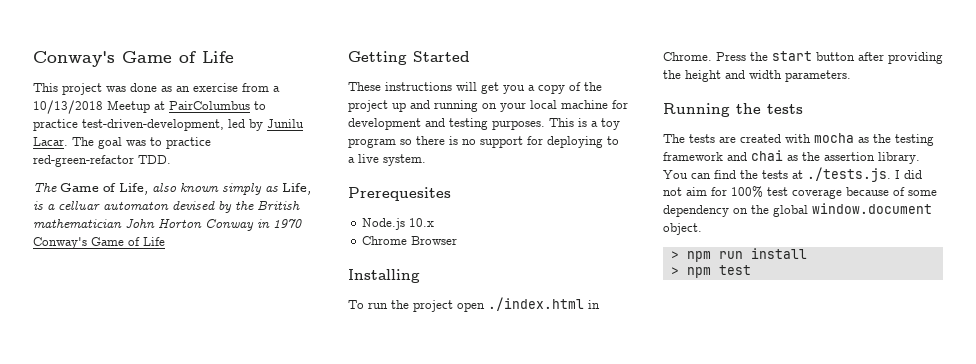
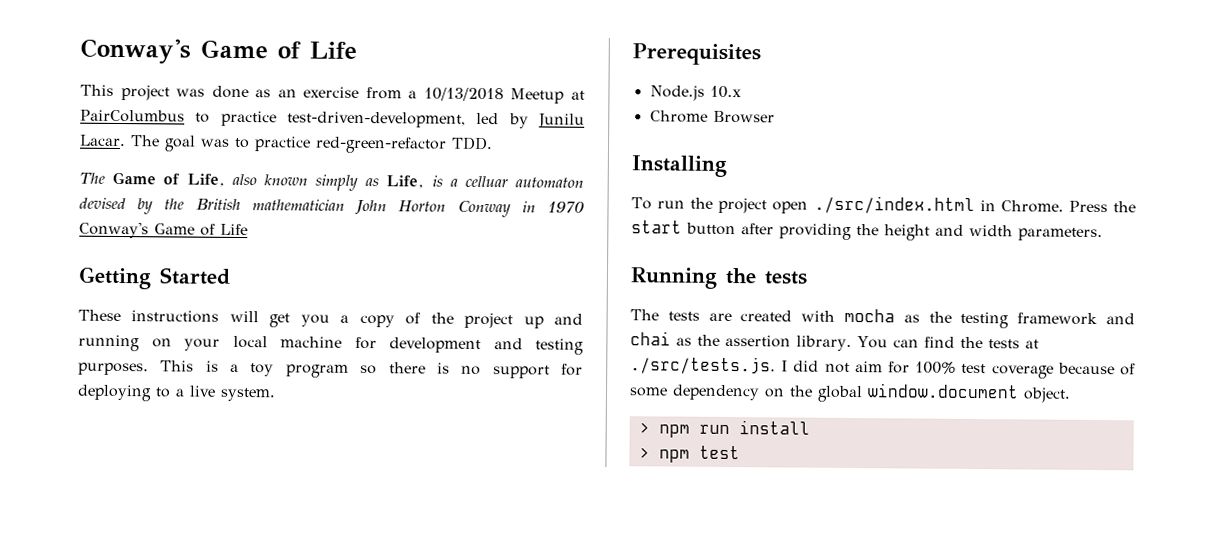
- Prerequesites
+ Prerequisites
- To run the project open ./index.html in Chrome.
+ To run the project open ./src/index.html in Chrome.
- You can find the tests at ./tests.js. I did not aim for 100% test coverage because of some dependency on the global window.document object.
+ You can find the tests at ./src/tests.js. I did not aim for 100% test coverage because of some dependency on the global window.document object.

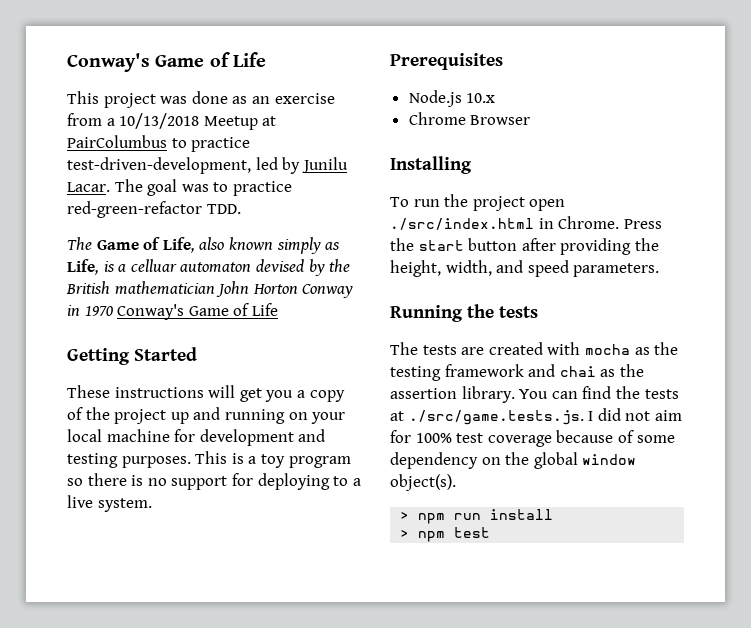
- Press the start button after providing the height and width parameters.
+ Press the start button after providing the height, width, and speed parameters.
- You can find the tests at ./src/tests.js. I did not aim for 100% test coverage because of some dependency on the global window.document object.
+ You can find the tests at ./src/game.tests.js. I did not aim for 100% test coverage because of some dependency on the global window object(s).

